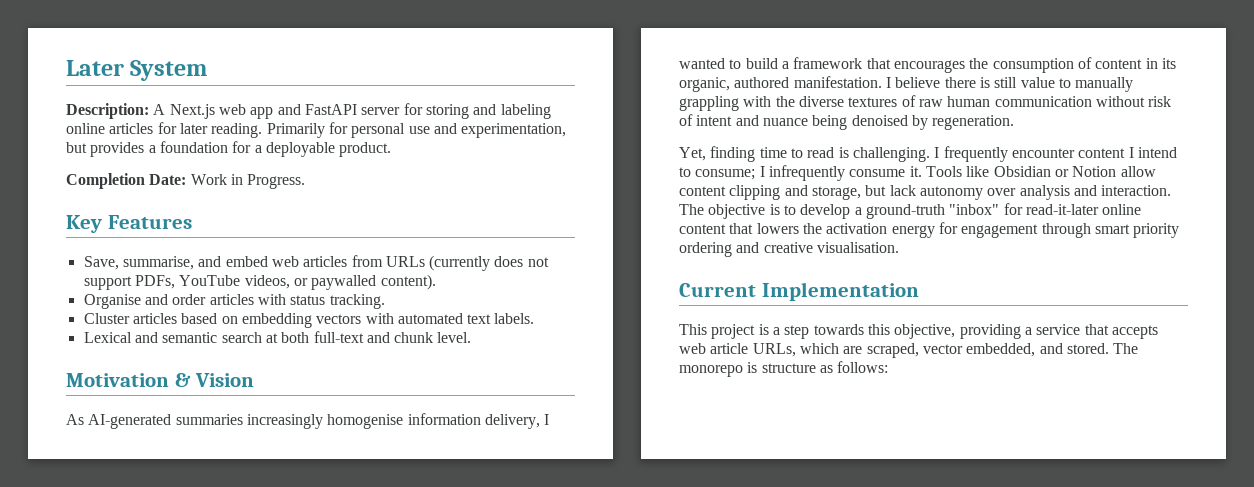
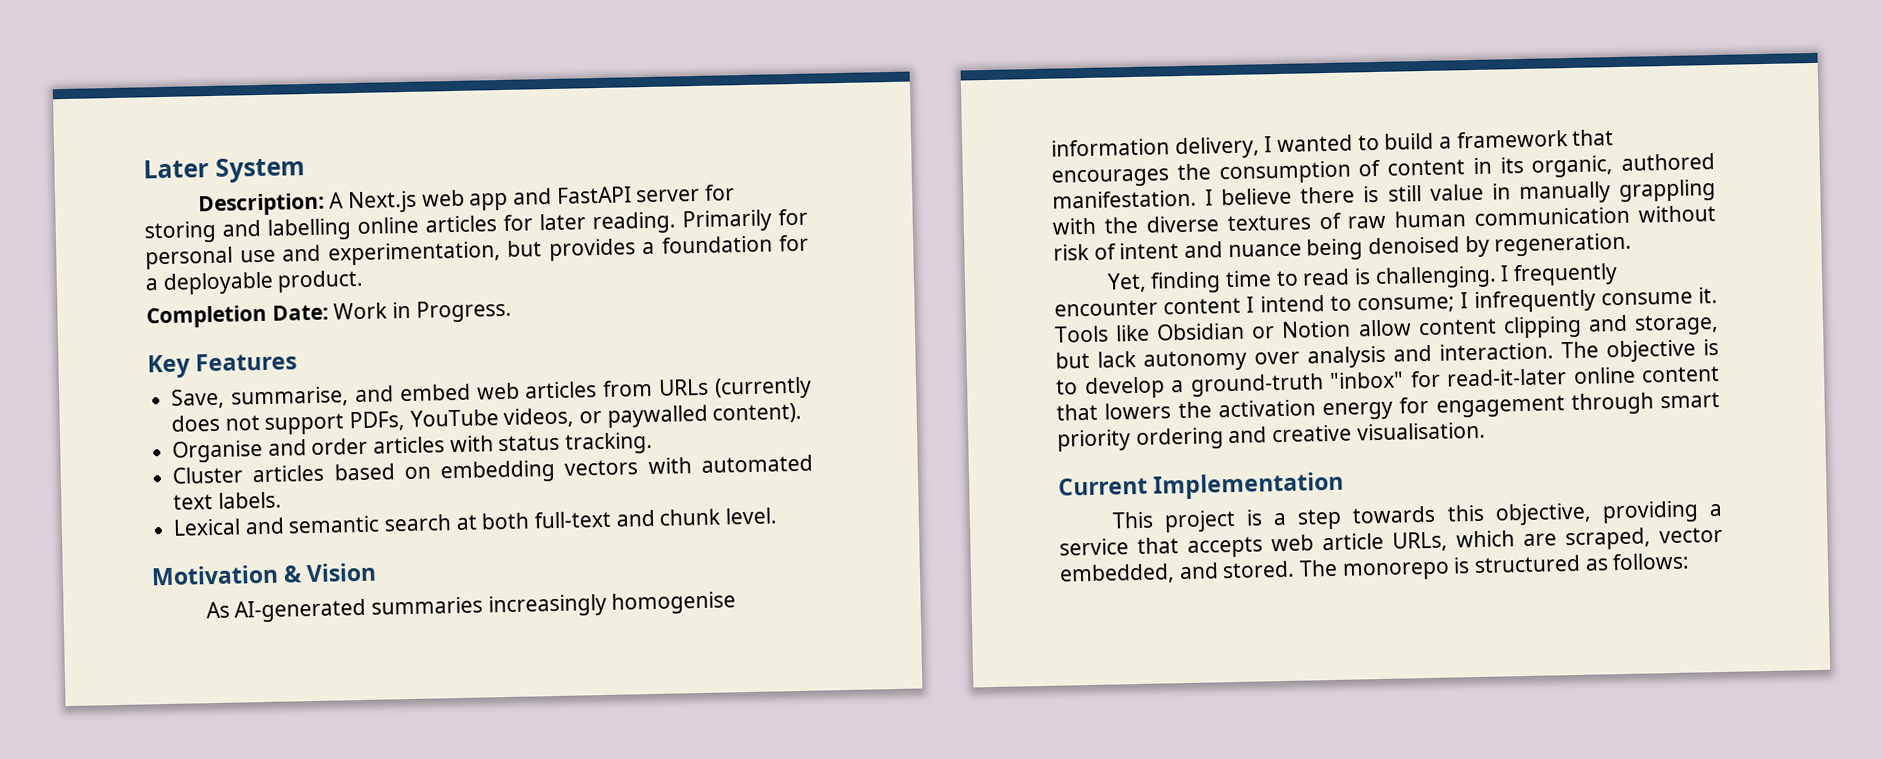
- Description: A Next.js web app and FastAPI server for storing and labeling online articles for later reading.
+ Description: A Next.js web app and FastAPI server for storing and labelling online articles for later reading.
- I believe there is still value to manually grappling with the diverse textures of raw human communication without risk of intent and nuance being denoised by regeneration.
+ I believe there is still value in manually grappling with the diverse textures of raw human communication without risk of intent and nuance being denoised by regeneration.
- The monorepo is structure as follows:
+ The monorepo is structured as follows:

